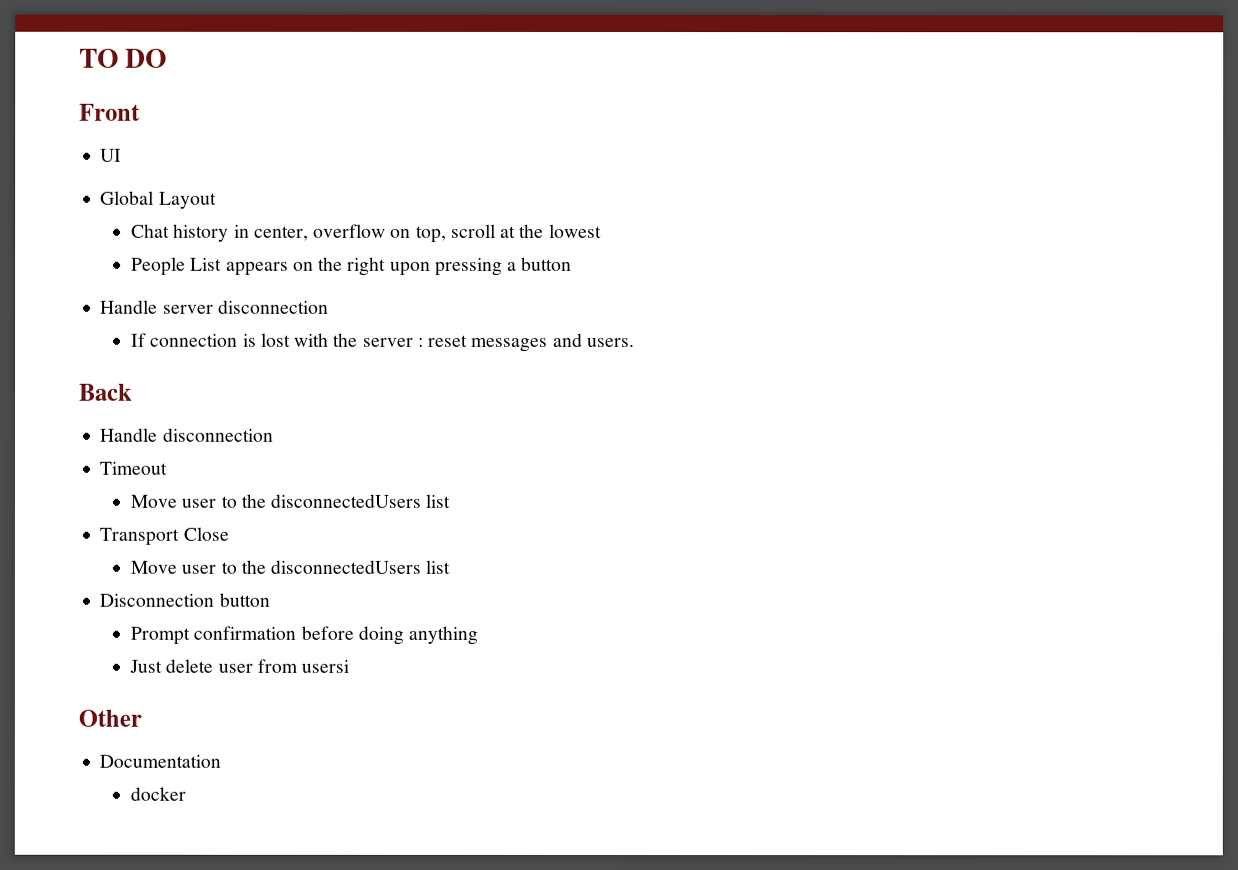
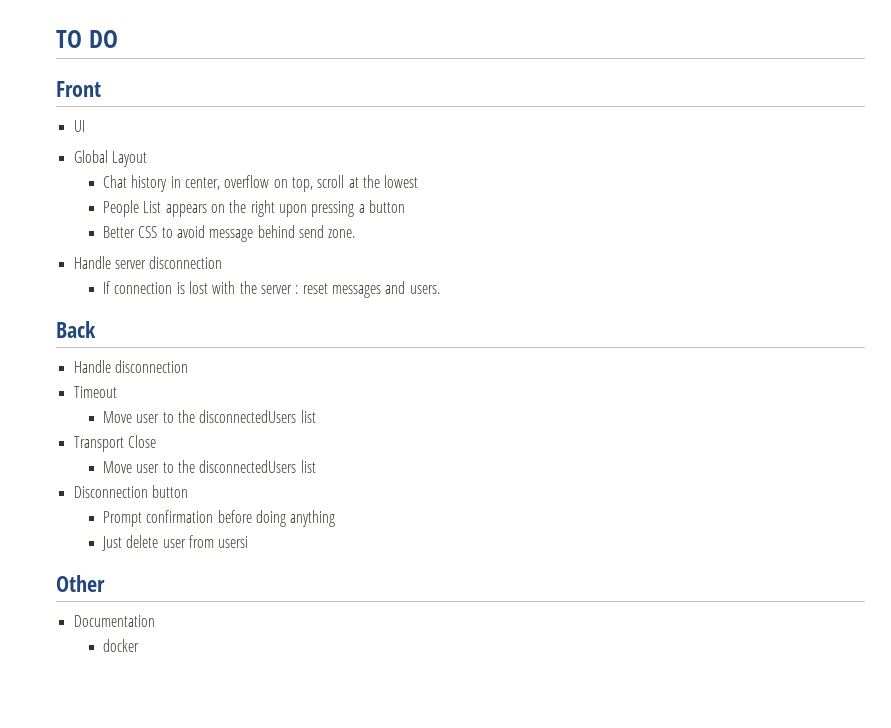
+ Better CSS to avoid message behind send zone.

